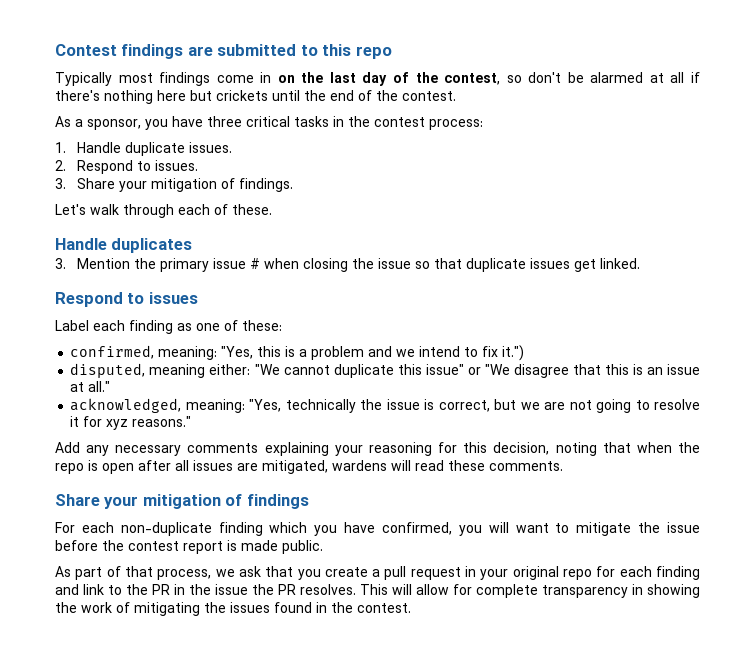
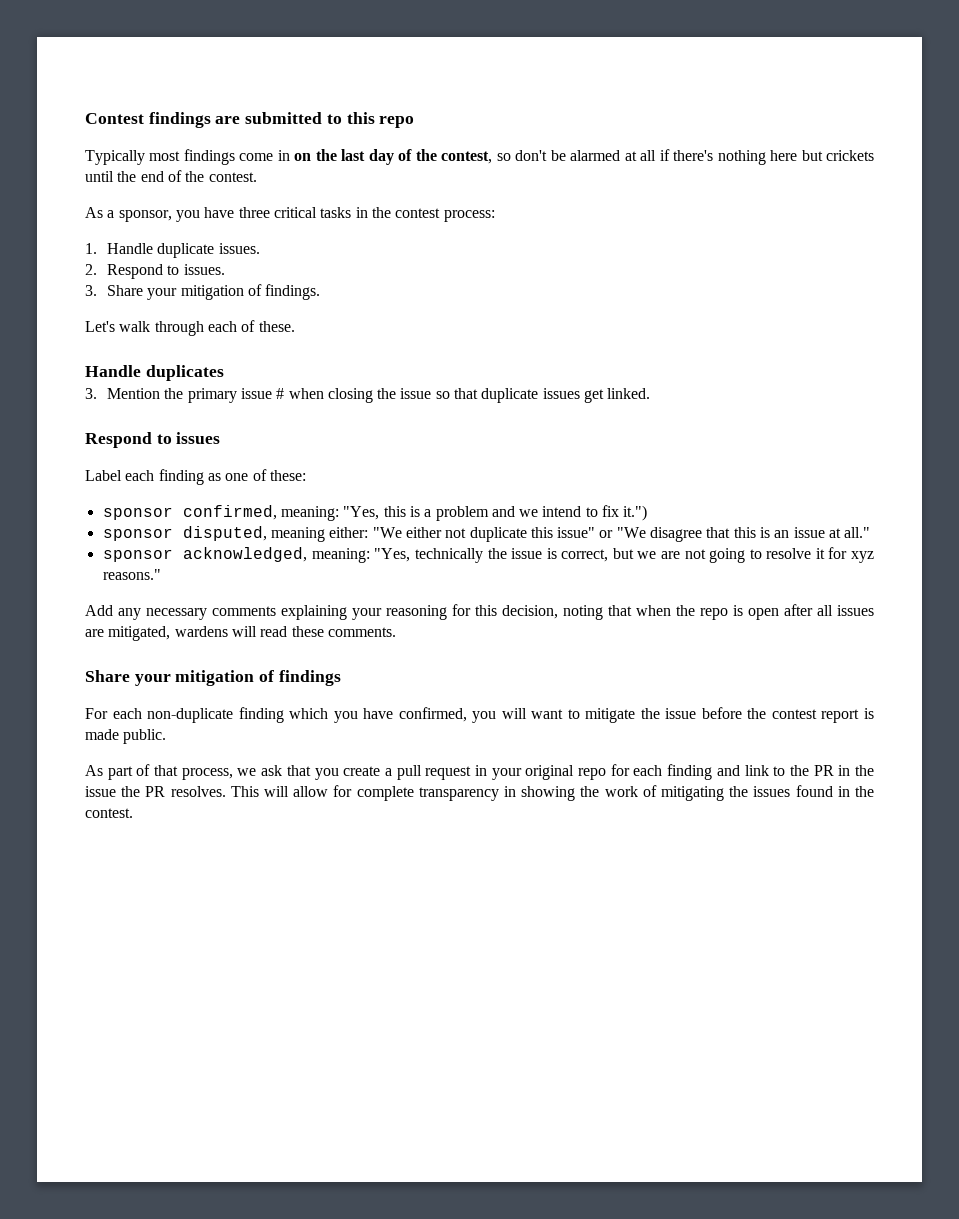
- confirmed, meaning: "Yes, this is a problem and we intend to fix it.")
+ sponsor confirmed, meaning: "Yes, this is a problem and we intend to fix it.")
- disputed, meaning either: "We cannot duplicate this issue" or "We disagree that this is an issue at all."
+ sponsor disputed, meaning either: "We either not duplicate this issue" or "We disagree that this is an issue at all."
- acknowledged, meaning: "Yes, technically the issue is correct, but we are not going to resolve it for xyz reasons."
+ sponsor acknowledged, meaning: "Yes, technically the issue is correct, but we are not going to resolve it for xyz reasons."

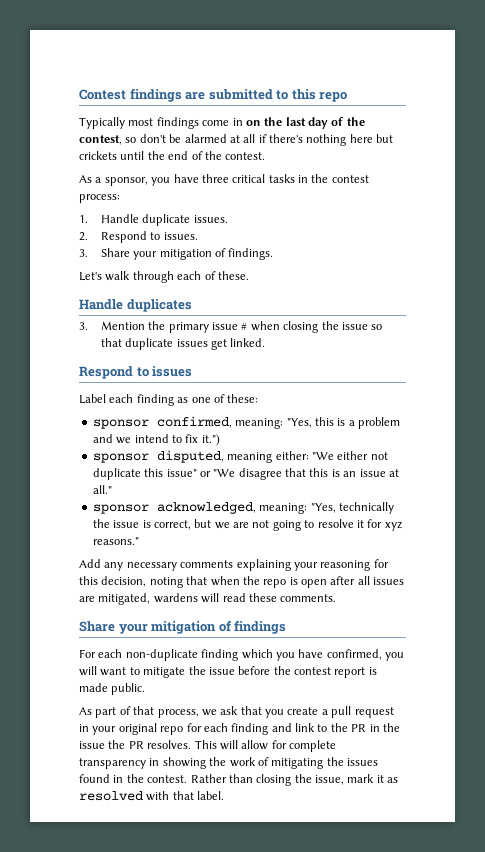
+ Rather than closing the issue, mark it as resolved with that label.

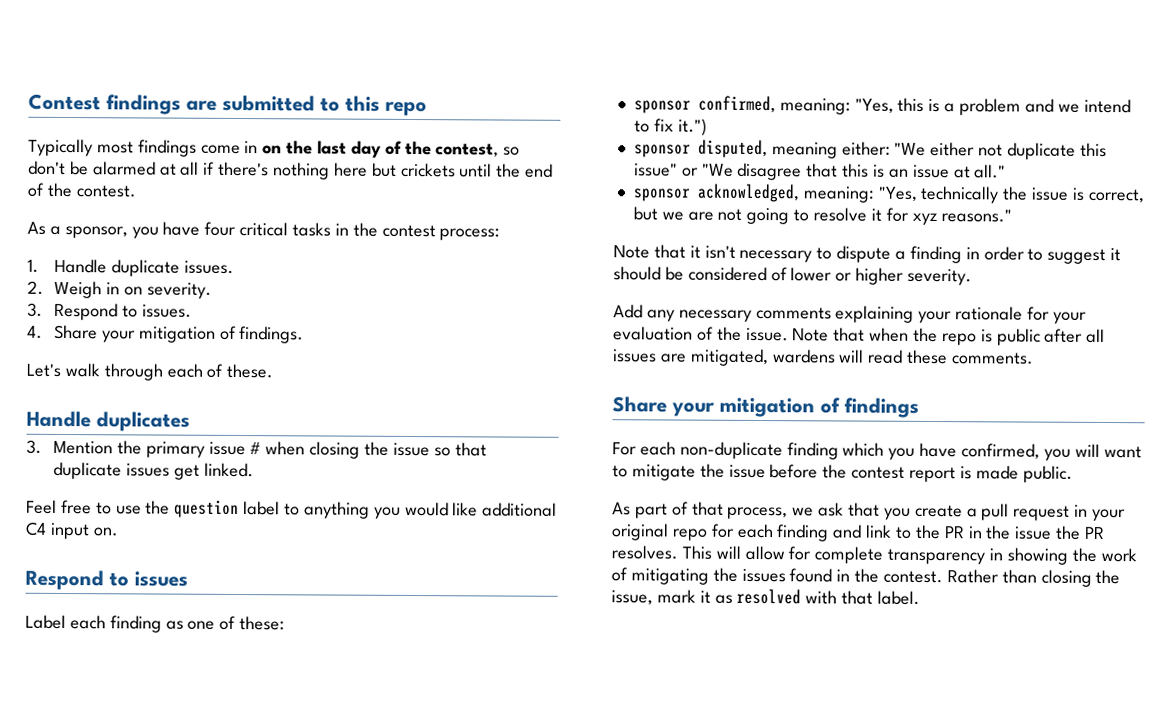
- As a sponsor, you have three critical tasks in the contest process:
+ As a sponsor, you have four critical tasks in the contest process:
- 2. Respond to issues.
+ 2. Weigh in on severity.
+ 3. Respond to issues.
- 3. Share your mitigation of findings.
+ 4. Share your mitigation of findings.
+ Feel free to use the question label to anything you would like additional C4 input on.
+ Note that it isn't necessary to dispute a finding in order to suggest it should be considered of lower or higher severity.
- Add any necessary comments explaining your reasoning for this decision, noting that when the repo is open after all issues are mitigated, wardens will read these comments.
+ Add any necessary comments explaining your rationale for your evaluation of the issue. Note that when the repo is public after all issues are mitigated, wardens will read these comments.

